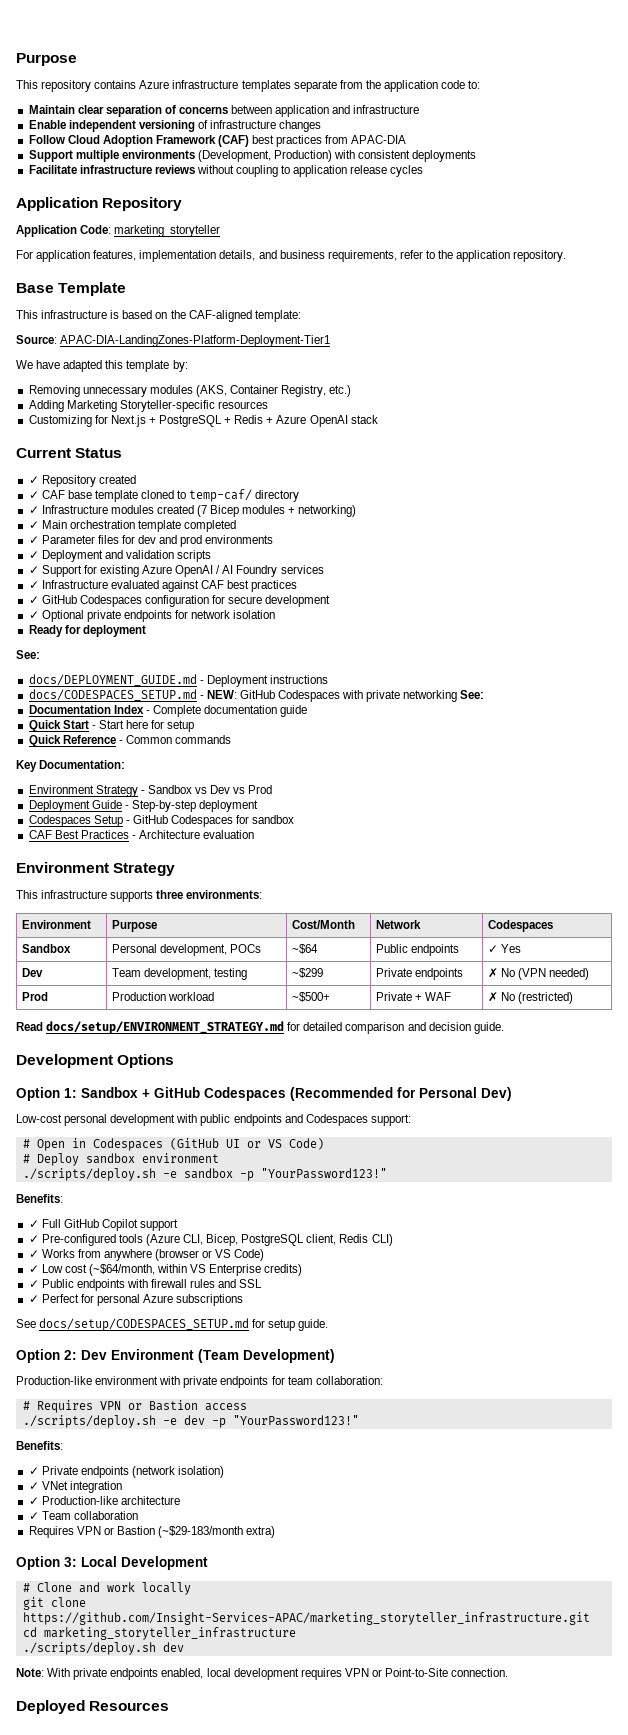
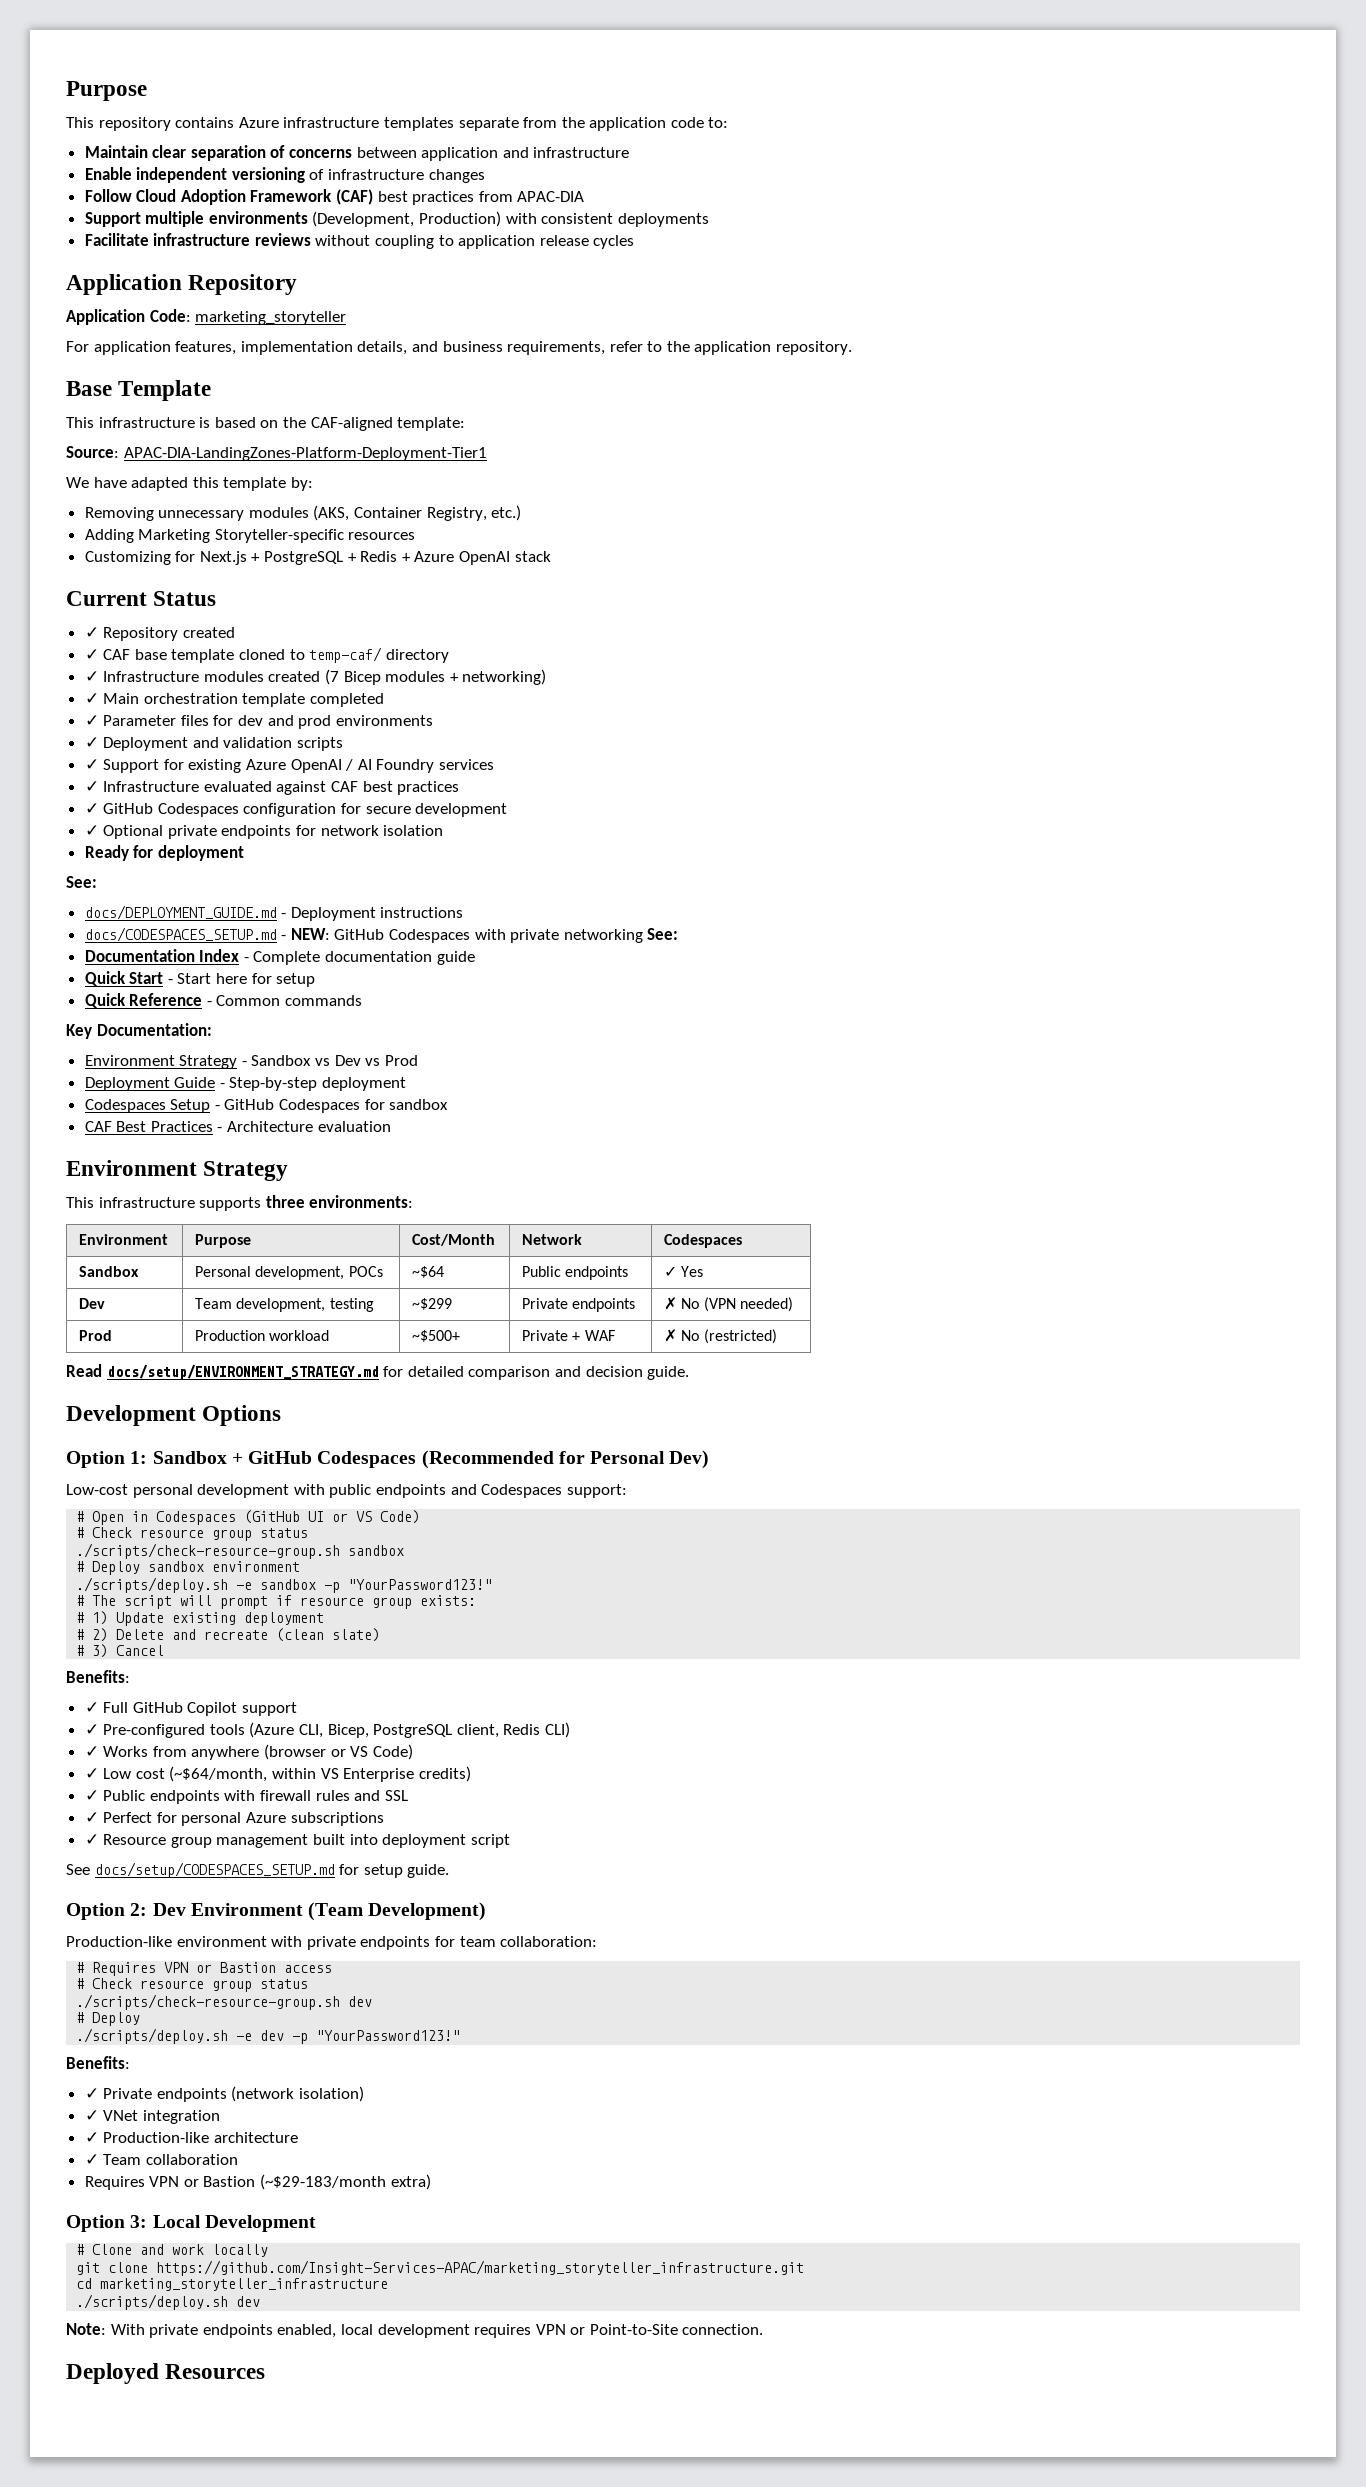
  # Open in Codespaces (GitHub UI or VS Code)
+ # Check resource group status
+ ./scripts/check-resource-group.sh sandbox
+ # The script will prompt if resource group exists:
+ # 1) Update existing deployment
+ # 2) Delete and recreate (clean slate)
+ # 3) Cancel
+ ✓ Resource group management built into deployment script
  # Requires VPN or Bastion access
+ # Check resource group status
+ ./scripts/check-resource-group.sh dev
+ # Deploy

